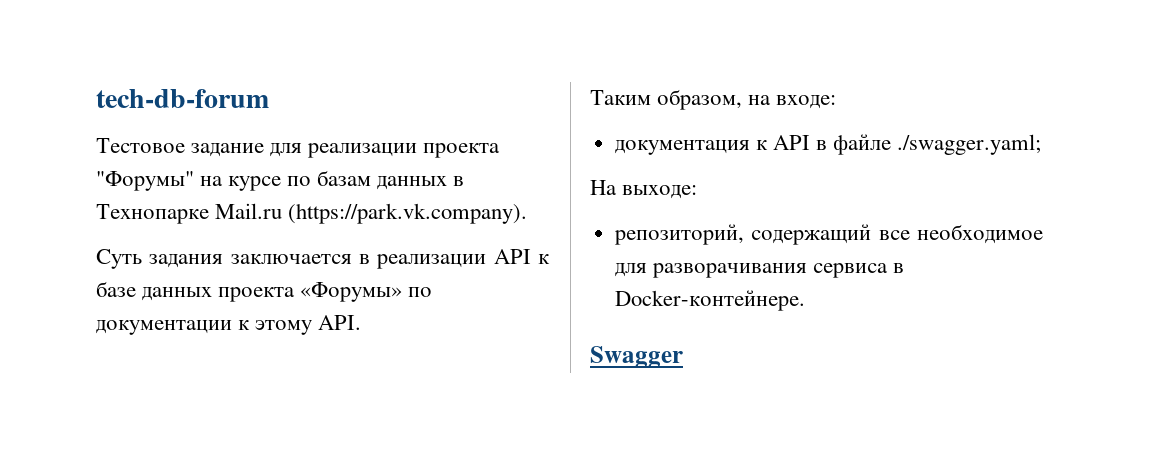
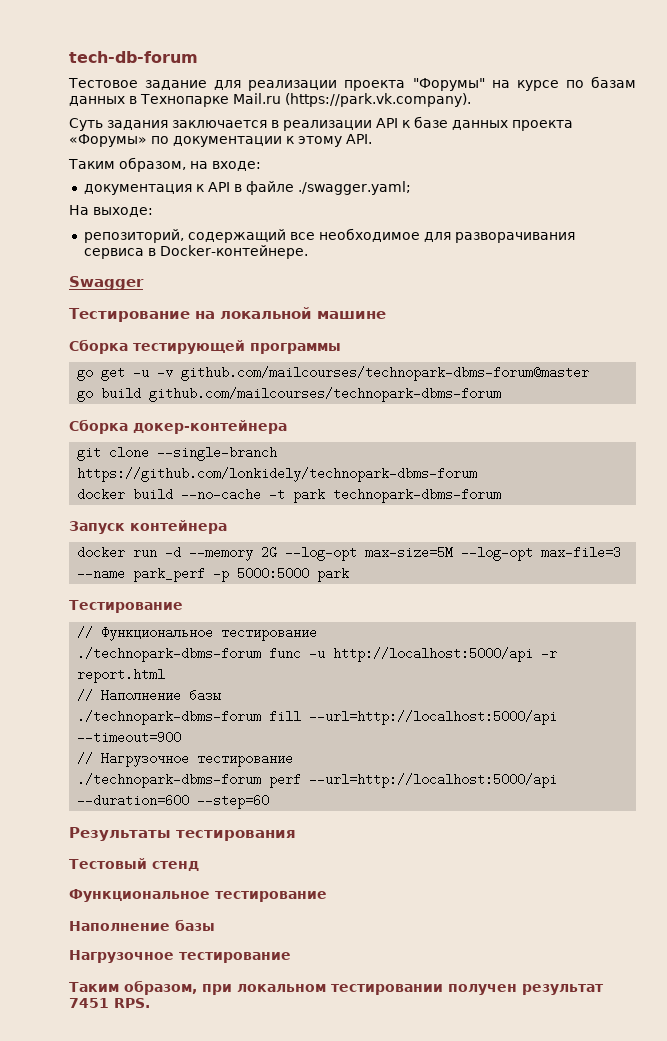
+ Тестирование на локальной машине
+ Сборка тестирующей программы
+ go get -u -v github.com/mailcourses/technopark-dbms-forum@master
+ go build github.com/mailcourses/technopark-dbms-forum
+ Сборка докер-контейнера
+ git clone --single-branch https://github.com/lonkidely/technopark-dbms-forum
+ docker build --no-cache -t park technopark-dbms-forum
+ Запуск контейнера
+ docker run -d --memory 2G --log-opt max-size=5M --log-opt max-file=3 --name park_perf -p 5000:5000 park
+ Тестирование
+ // Функциональное тестирование
+ ./technopark-dbms-forum func -u http://localhost:5000/api -r report.html
+ // Наполнение базы
+ ./technopark-dbms-forum fill --url=http://localhost:5000/api --timeout=900
+ // Нагрузочное тестирование
+ ./technopark-dbms-forum perf --url=http://localhost:5000/api --duration=600 --step=60
+ Результаты тестирования
+ Тестовый стенд
+ Функциональное тестирование
+ Наполнение базы
+ Нагрузочное тестирование
+ Таким образом, при локальном тестировании получен результат 7451 RPS.

